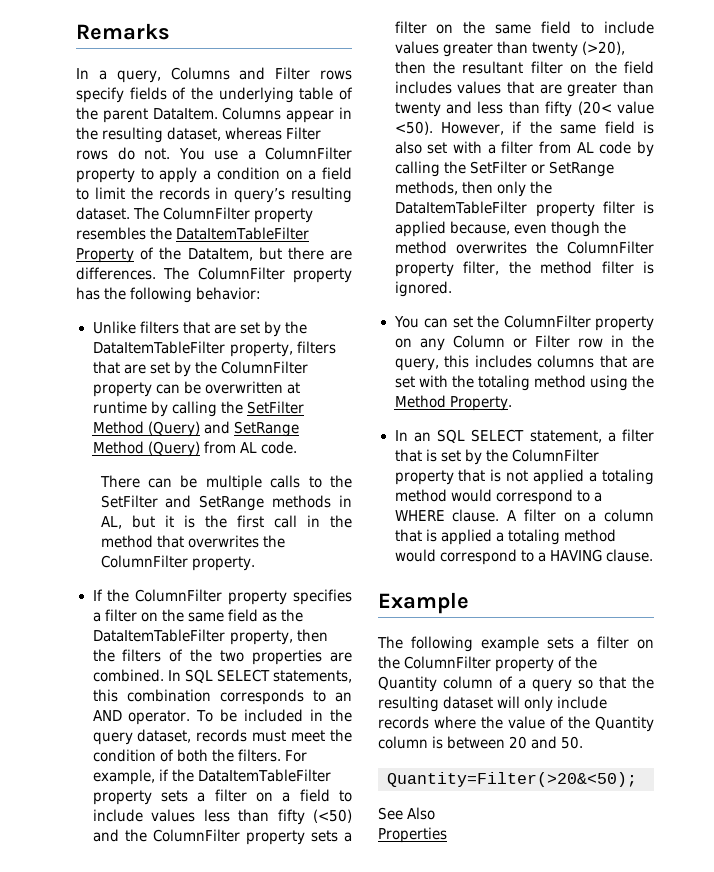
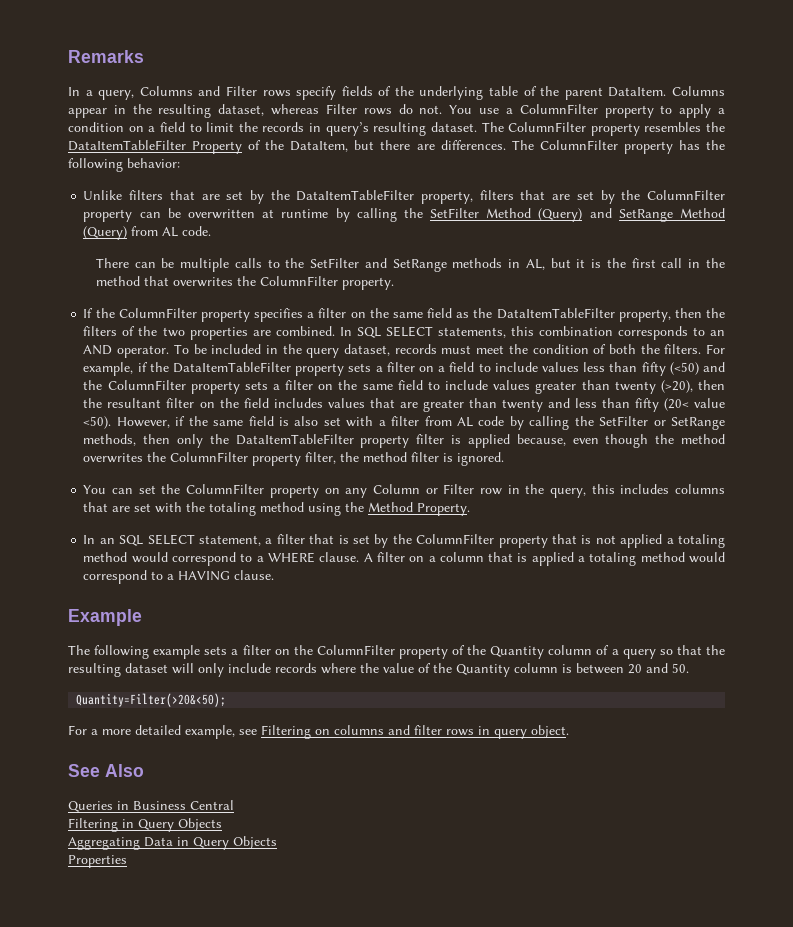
+ For a more detailed example, see Filtering on columns and filter rows in query object.
  See Also
+ Queries in Business Central
+ Filtering in Query Objects
+ Aggregating Data in Query Objects

